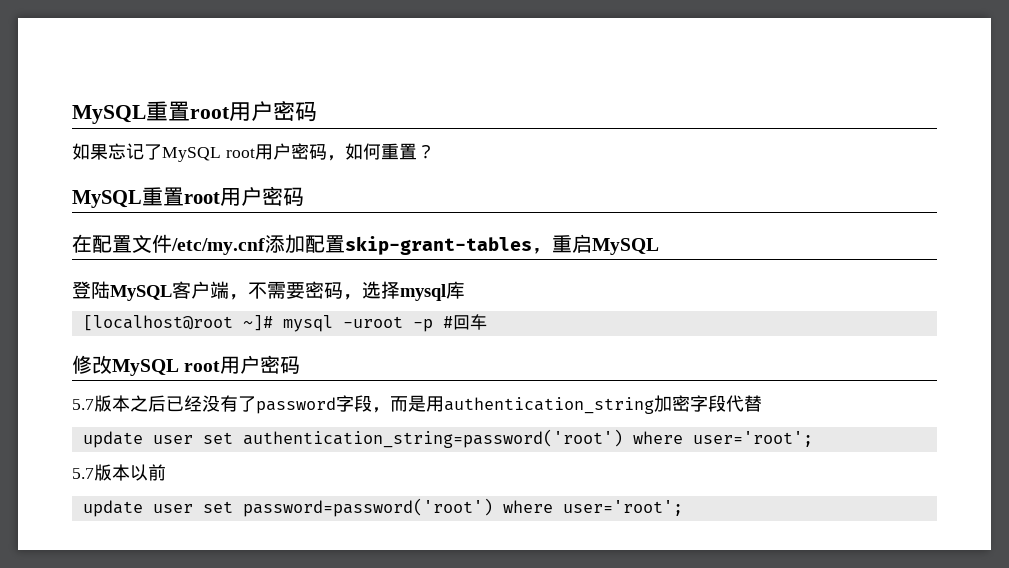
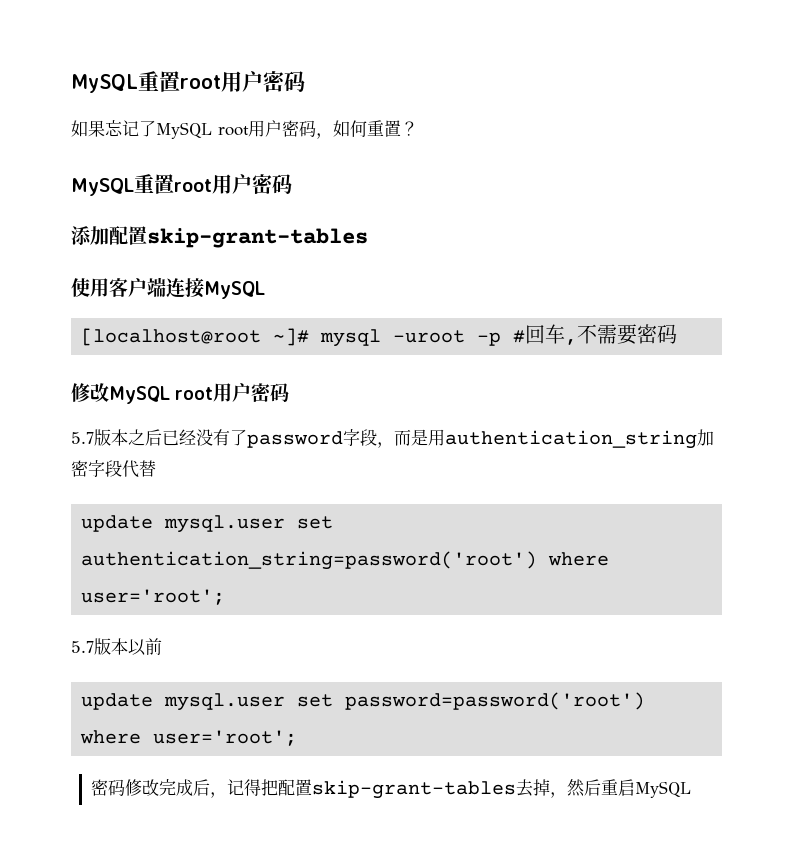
- 在配置文件/etc/my.cnf添加配置skip-grant-tables，重启MySQL
- 登陆MySQL客户端，不需要密码，选择mysql库
+ 添加配置skip-grant-tables
+ 使用客户端连接MySQL
- [localhost@root ~]# mysql -uroot -p #回车
+ [localhost@root ~]# mysql -uroot -p #回车,不需要密码
- update user set authentication_string=password('root') where user='root';
+ update mysql.user set authentication_string=password('root') where user='root';
- update user set password=password('root') where user='root';
+ update mysql.user set password=password('root') where user='root';
+ 密码修改完成后，记得把配置skip-grant-tables去掉，然后重启MySQL

